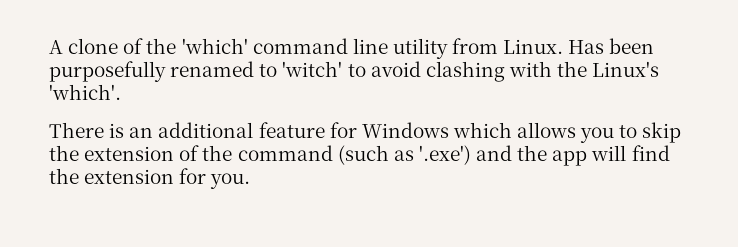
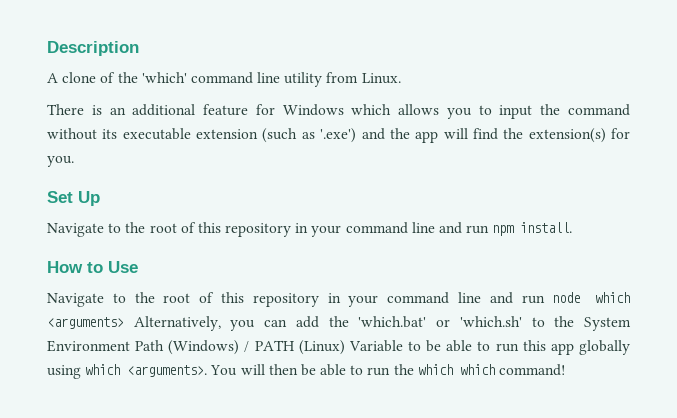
+ Description
- Has been purposefully renamed to 'witch' to avoid clashing with the Linux's 'which'.
- There is an additional feature for Windows which allows you to skip the extension of the command (such as '.exe') and the app will find the extension for you.
+ There is an additional feature for Windows which allows you to input the command without its executable extension (such as '.exe') and the app will find the extension(s) for you.
+ Set Up
+ Navigate to the root of this repository in your command line and run npm install.
+ How to Use
+ Navigate to the root of this repository in your command line and run node which <arguments> Alternatively, you can add the 'which.bat' or 'which.sh' to the System Environment Path (Windows) / PATH (Linux) Variable to be able to run this app globally using which <arguments>. You will then be able to run the which which command!

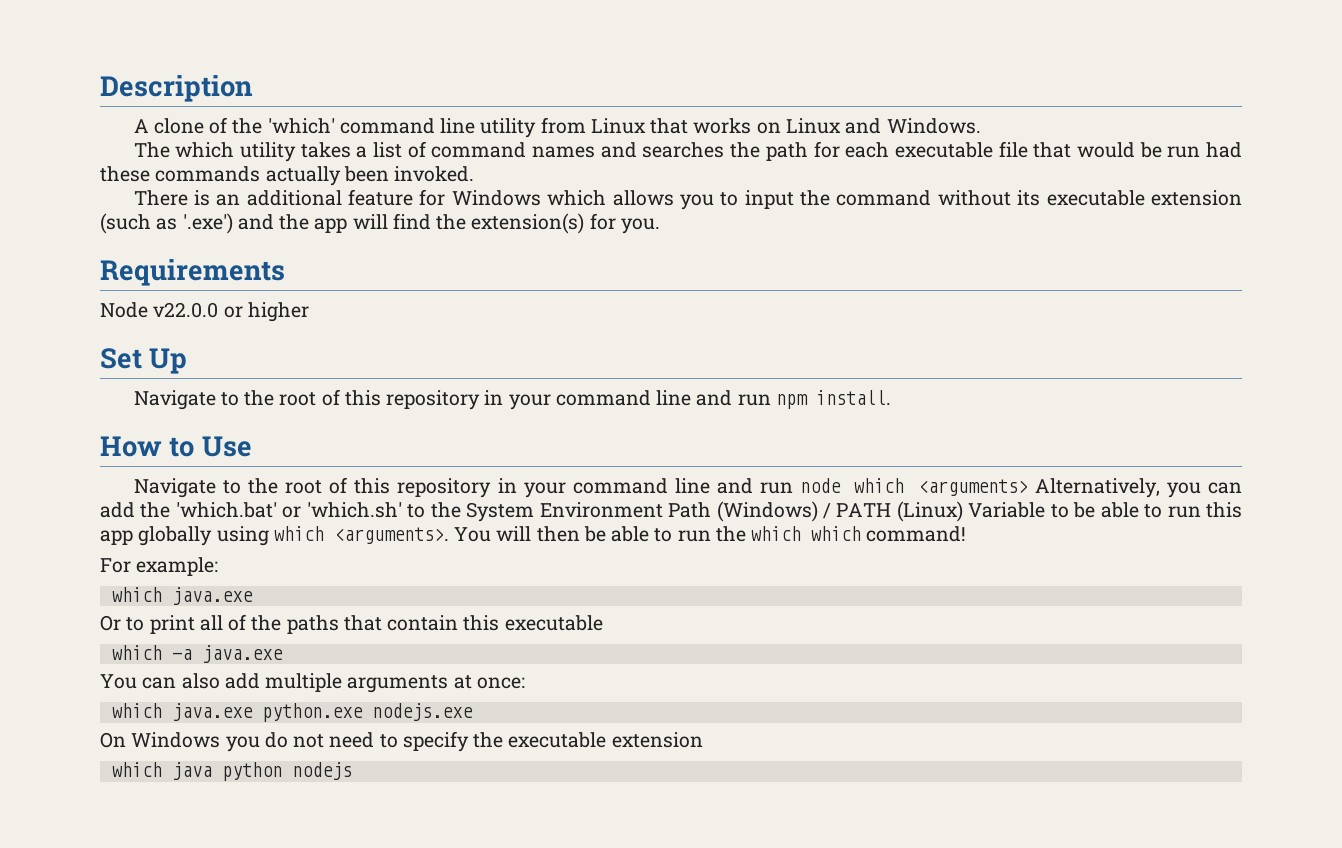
- A clone of the 'which' command line utility from Linux.
+ A clone of the 'which' command line utility from Linux that works on Linux and Windows.
+ The which utility takes a list of command names and searches the path for each executable file that would be run had these commands actually been invoked.
+ Requirements
+ Node v22.0.0 or higher
+ For example:
+ which java.exe
+ Or to print all of the paths that contain this executable
+ which -a java.exe
+ You can also add multiple arguments at once:
+ which java.exe python.exe nodejs.exe
+ On Windows you do not need to specify the executable extension
+ which java python nodejs

